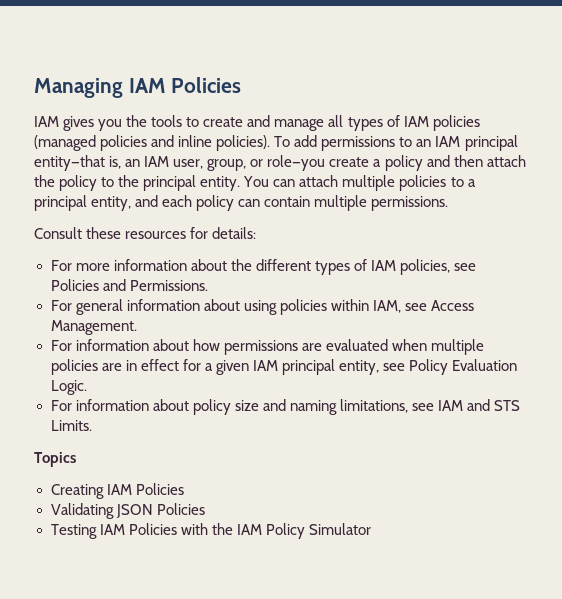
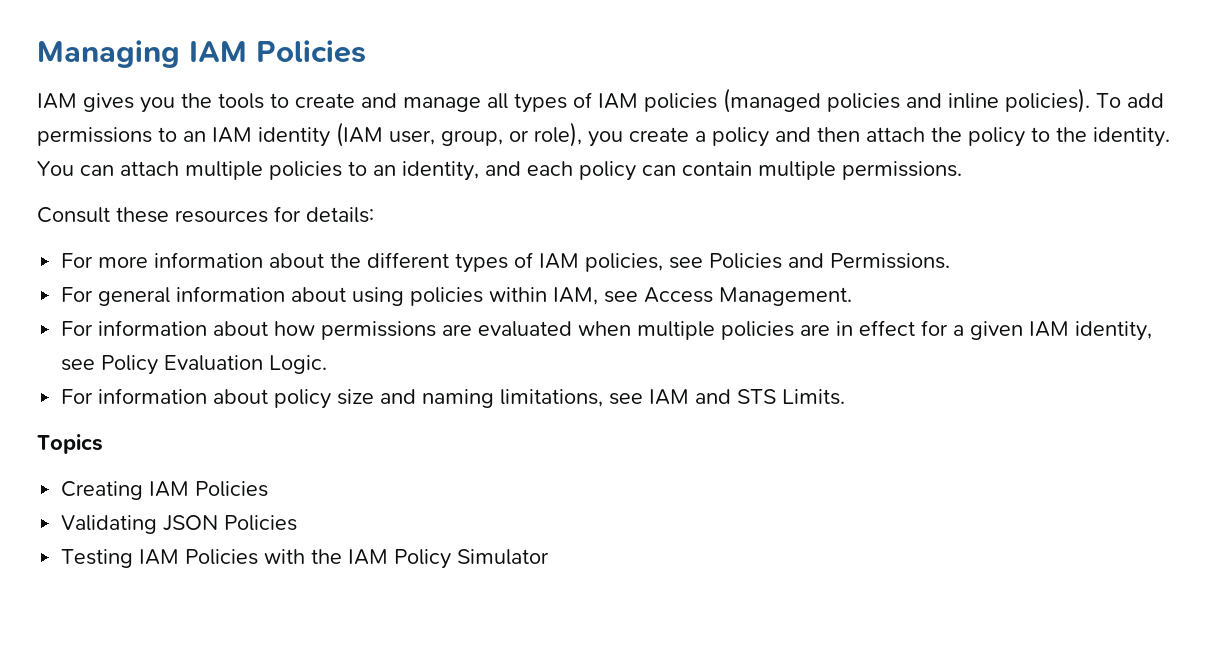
- To add permissions to an IAM principal entity—that is, an IAM user, group, or role—you create a policy and then attach the policy to the principal entity.
+ To add permissions to an IAM identity (IAM user, group, or role), you create a policy and then attach the policy to the identity.
- You can attach multiple policies to a principal entity, and each policy can contain multiple permissions.
+ You can attach multiple policies to an identity, and each policy can contain multiple permissions.
- For information about how permissions are evaluated when multiple policies are in effect for a given IAM principal entity, see Policy Evaluation Logic.
+ For information about how permissions are evaluated when multiple policies are in effect for a given IAM identity, see Policy Evaluation Logic.

